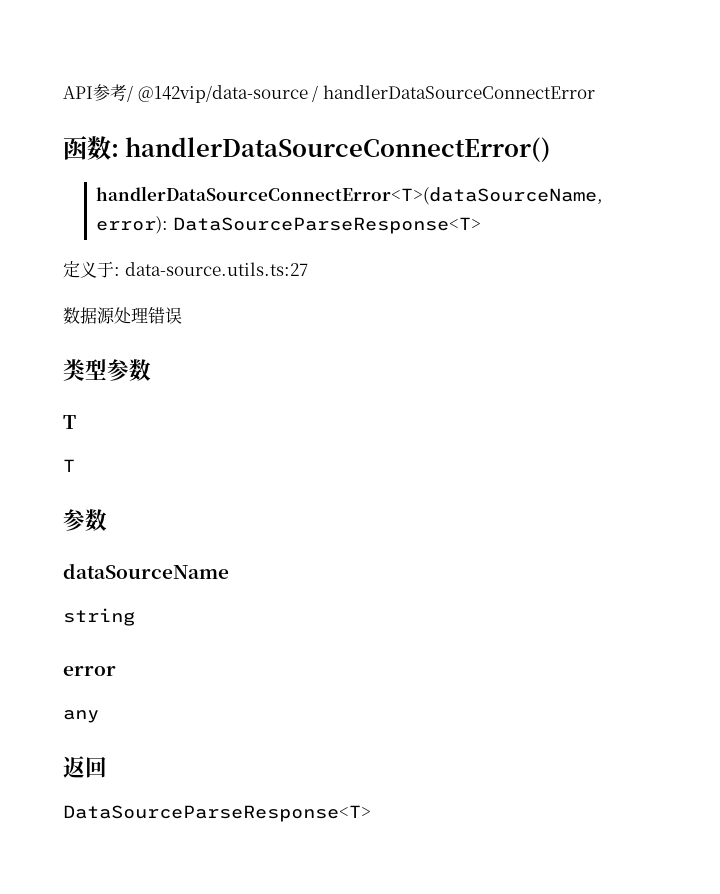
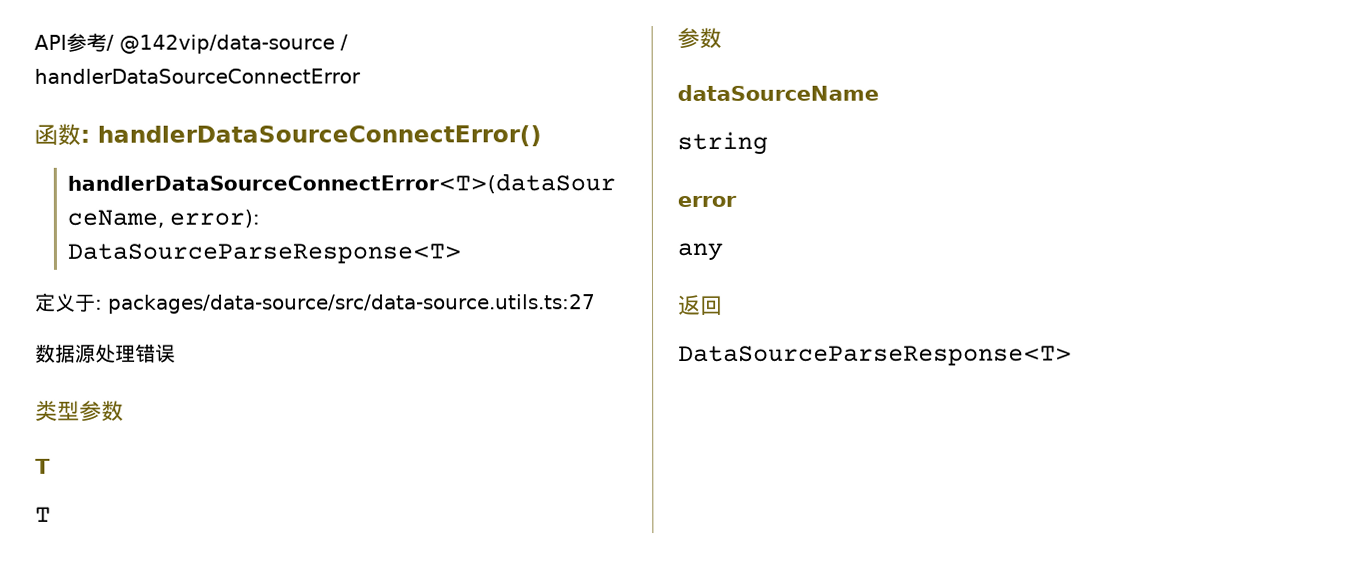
- 定义于: data-source.utils.ts:27
+ 定义于: packages/data-source/src/data-source.utils.ts:27

